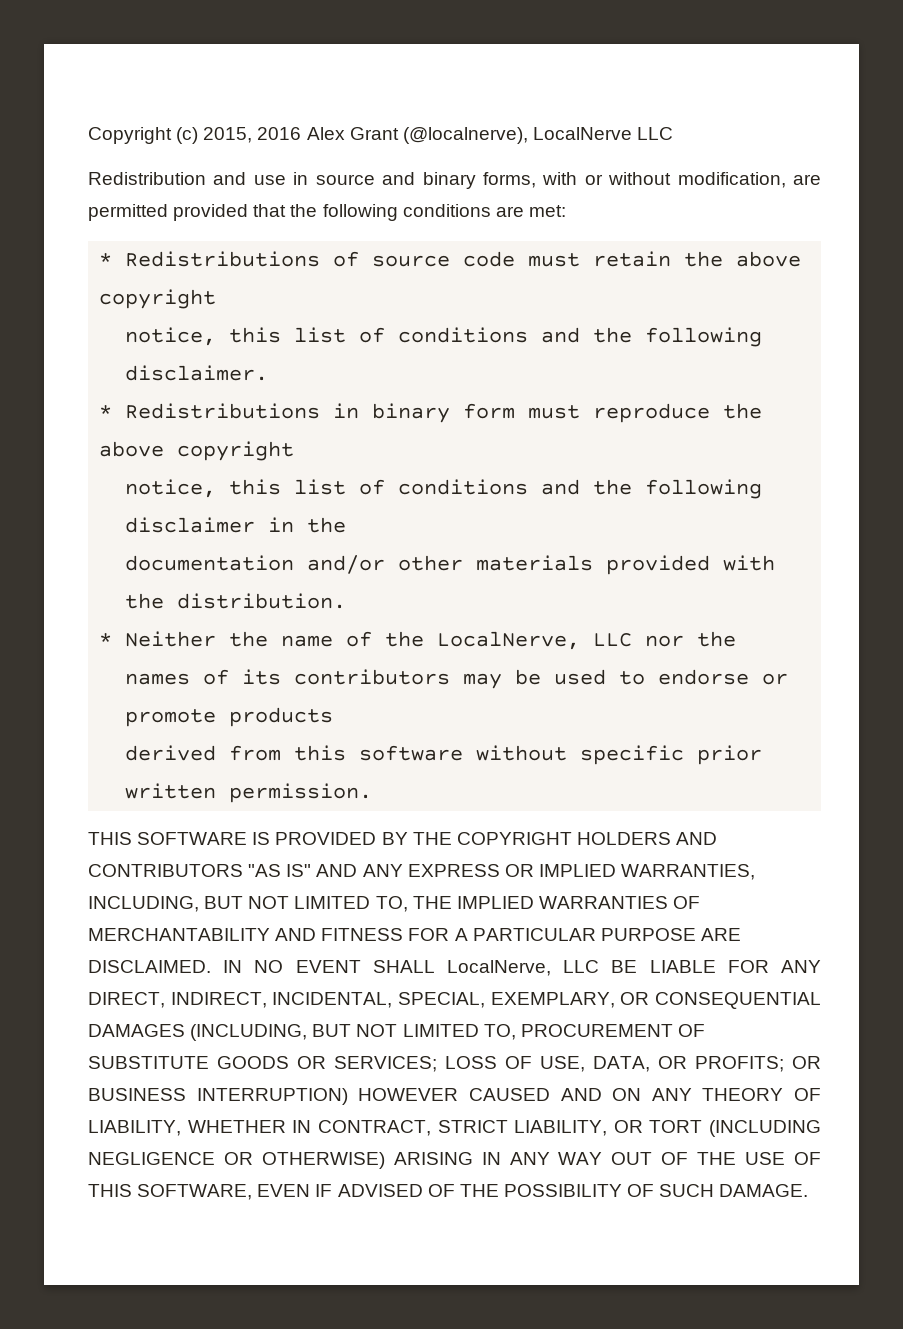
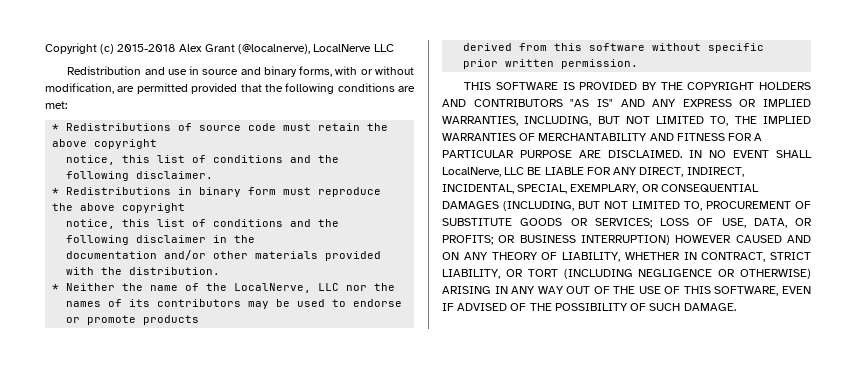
- Copyright (c) 2015, 2016 Alex Grant (@localnerve), LocalNerve LLC
+ Copyright (c) 2015-2018 Alex Grant (@localnerve), LocalNerve LLC

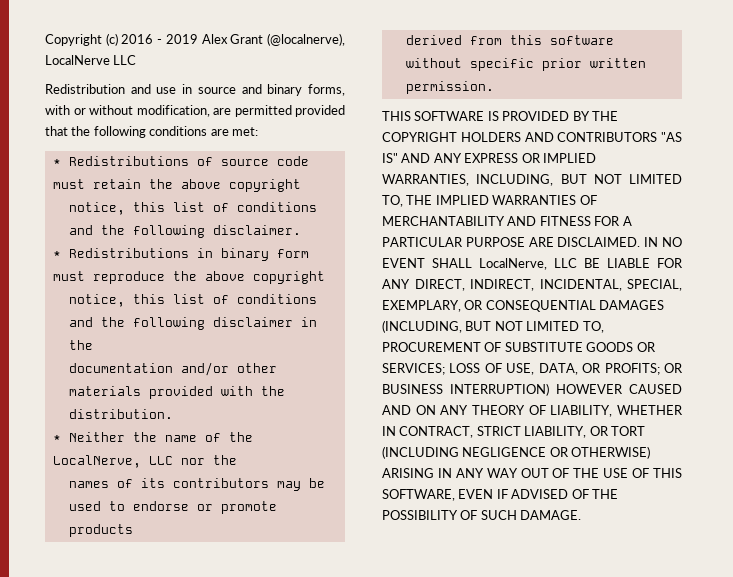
- Copyright (c) 2015-2018 Alex Grant (@localnerve), LocalNerve LLC
+ Copyright (c) 2016 - 2019 Alex Grant (@localnerve), LocalNerve LLC

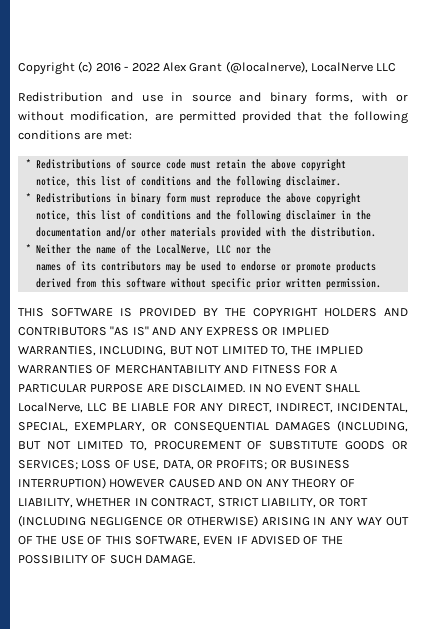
- Copyright (c) 2016 - 2019 Alex Grant (@localnerve), LocalNerve LLC
+ Copyright (c) 2016 - 2022 Alex Grant (@localnerve), LocalNerve LLC

